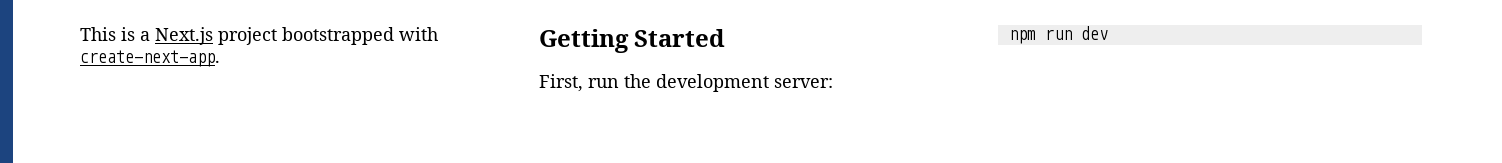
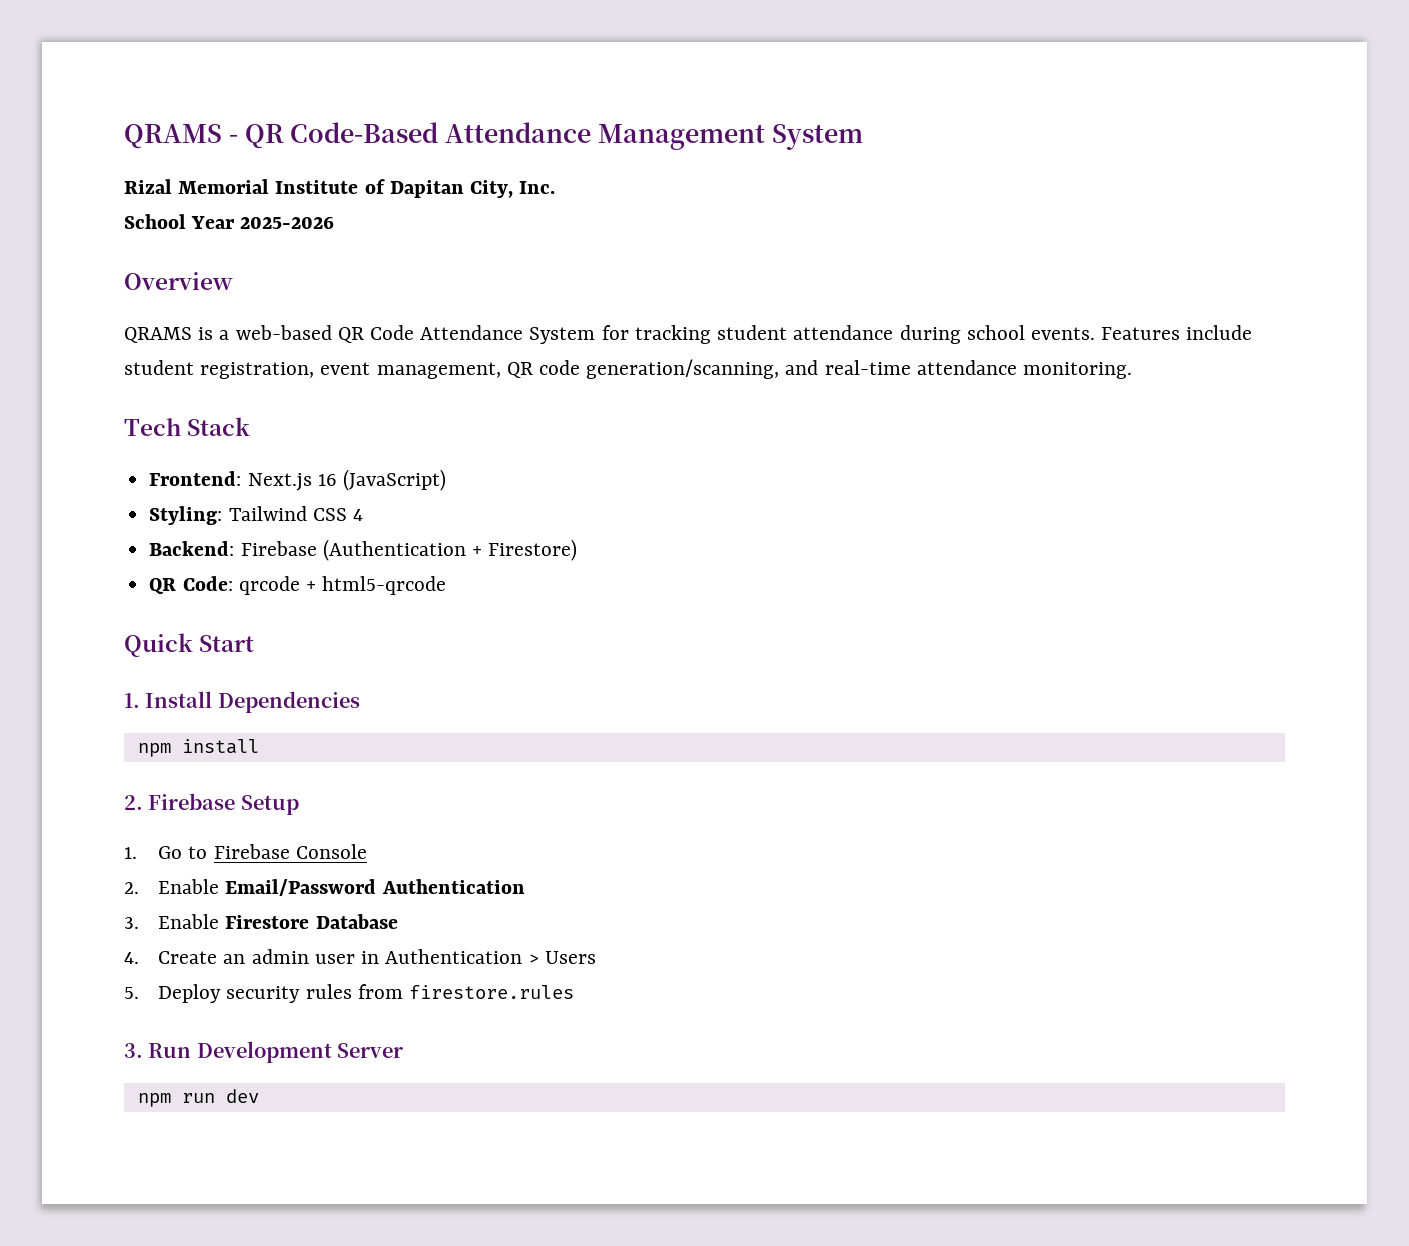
- This is a Next.js project bootstrapped with create-next-app.
- Getting Started
- First, run the development server:
+ QRAMS - QR Code-Based Attendance Management System
+ Rizal Memorial Institute of Dapitan City, Inc.
+ School Year 2025-2026
+ Overview
+ QRAMS is a web-based QR Code Attendance System for tracking student attendance during school events. Features include student registration, event management, QR code generation/scanning, and real-time attendance monitoring.
+ Tech Stack
+ Frontend: Next.js 16 (JavaScript)
+ Styling: Tailwind CSS 4
+ Backend: Firebase (Authentication + Firestore)
+ QR Code: qrcode + html5-qrcode
+ Quick Start
+ 1. Install Dependencies
+ npm install
+ 2. Firebase Setup
+ 1. Go to Firebase Console
+ 2. Enable Email/Password Authentication
+ 3. Enable Firestore Database
+ 4. Create an admin user in Authentication > Users
+ 5. Deploy security rules from firestore.rules
+ 3. Run Development Server

